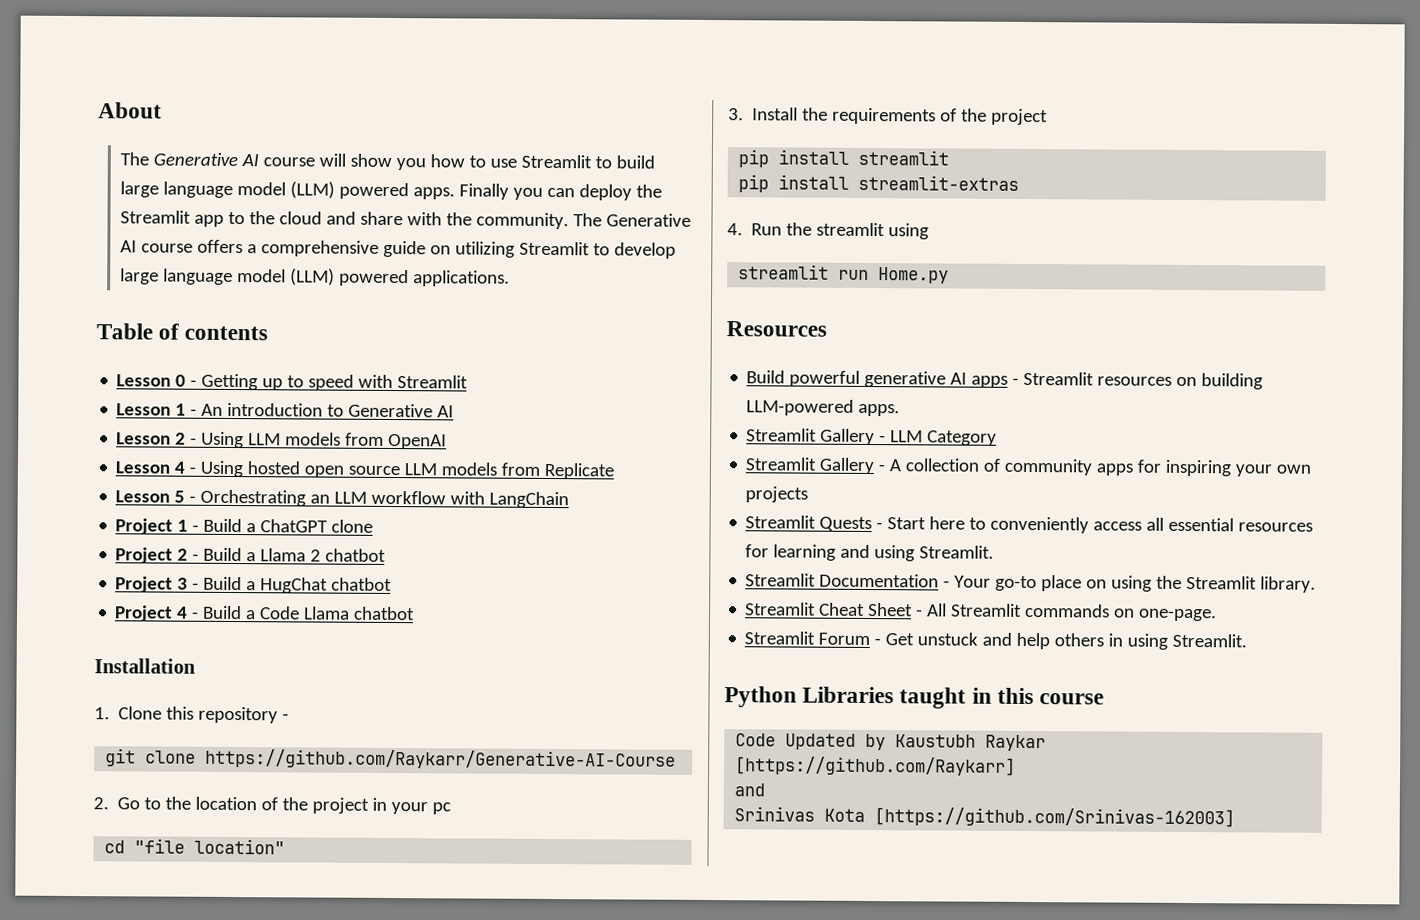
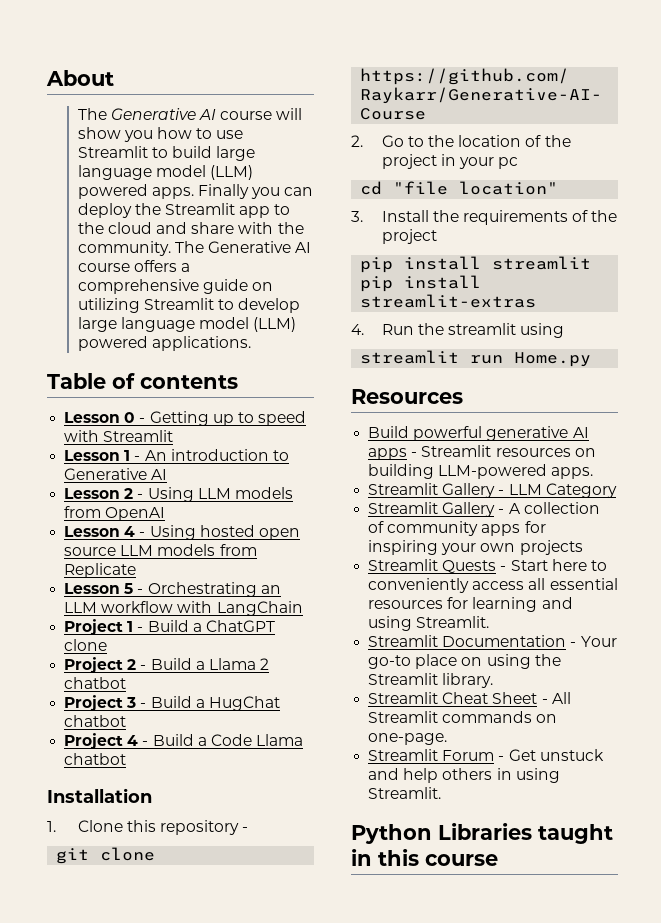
- Code Updated by Kaustubh Raykar [https://github.com/Raykarr]
- and
- Srinivas Kota [https://github.com/Srinivas-162003]

